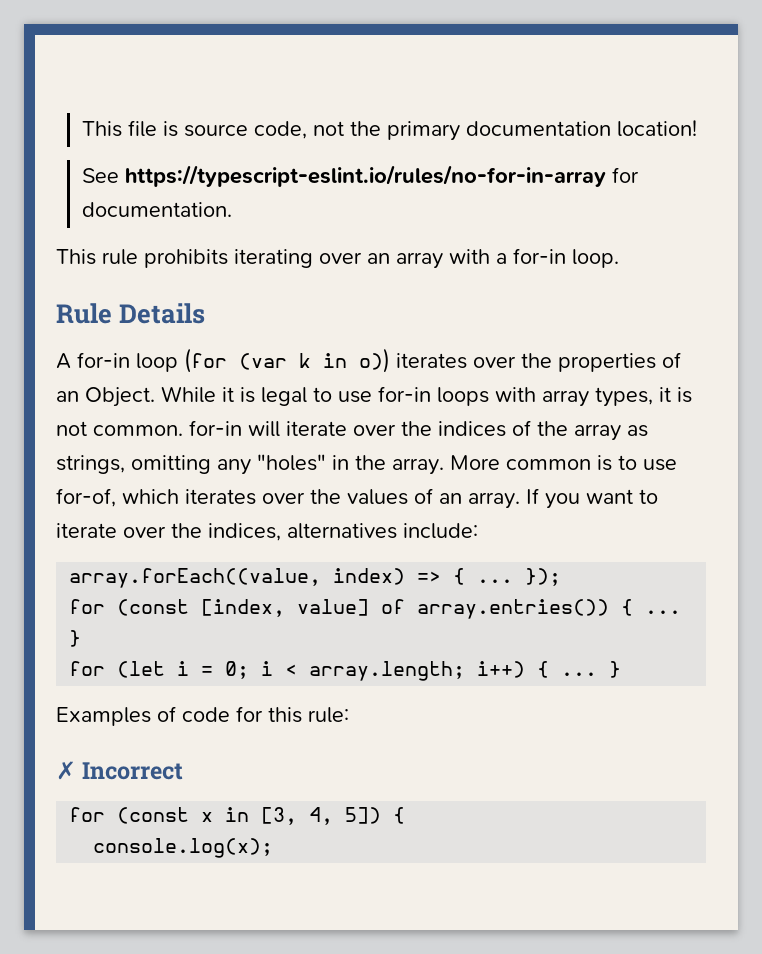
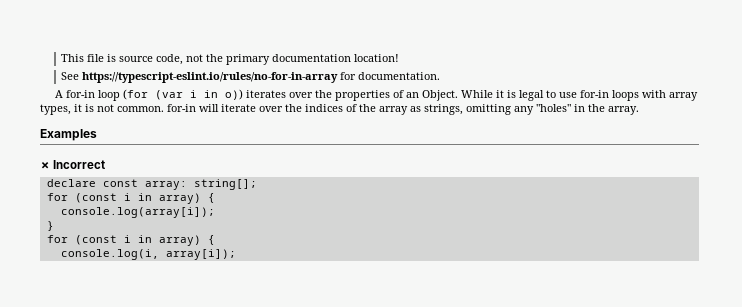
- This rule prohibits iterating over an array with a for-in loop.
- Rule Details
- A for-in loop (for (var k in o)) iterates over the properties of an Object.
+ A for-in loop (for (var i in o)) iterates over the properties of an Object.
- While it is legal to use for-in loops with array types, it is not common. for-in will iterate over the indices of the array as strings, omitting any "holes" in the array. More common is to use for-of, which iterates over the values of an array. If you want to iterate over the indices, alternatives include:
- array.forEach((value, index) => { ... });
- for (const [index, value] of array.entries()) { ... }
- for (let i = 0; i < array.length; i++) { ... }
- Examples of code for this rule:
+ While it is legal to use for-in loops with array types, it is not common. for-in will iterate over the indices of the array as strings, omitting any "holes" in the array.
+ Examples
  ✗ Incorrect
- for (const x in [3, 4, 5]) {
- console.log(x);
+ declare const array: string[];
+ for (const i in array) {
+ console.log(array[i]);
+ }
+ for (const i in array) {
+ console.log(i, array[i]);

